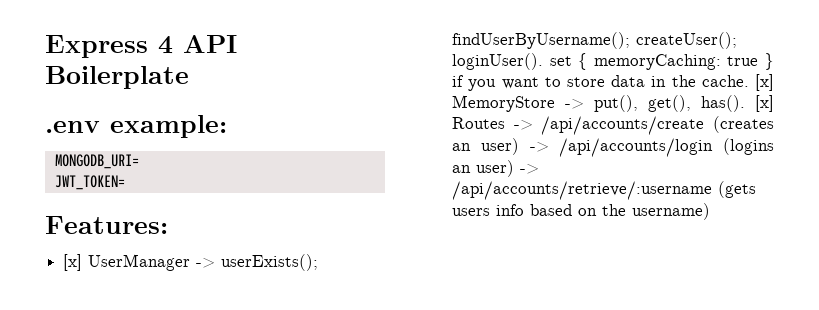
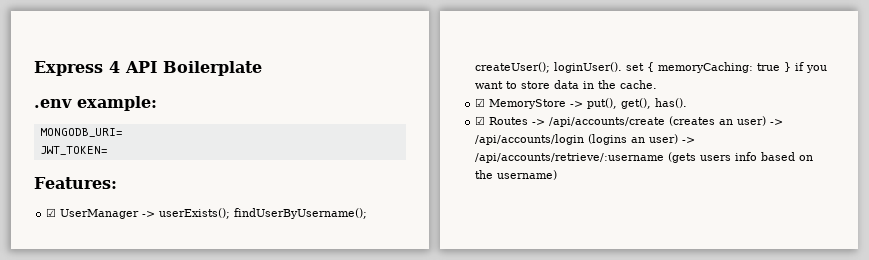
- [x] UserManager -> userExists(); findUserByUsername(); createUser(); loginUser(). set { memoryCaching: true } if you want to store data in the cache. [x] MemoryStore -> put(), get(), has(). [x] Routes -> /api/accounts/create (creates an user) -> /api/accounts/login (logins an user) -> /api/accounts/retrieve/:username (gets users info based on the username)
+ ☑ UserManager -> userExists(); findUserByUsername(); createUser(); loginUser(). set { memoryCaching: true } if you want to store data in the cache.
+ ☑ MemoryStore -> put(), get(), has().
+ ☑ Routes -> /api/accounts/create (creates an user) -> /api/accounts/login (logins an user) -> /api/accounts/retrieve/:username (gets users info based on the username)

